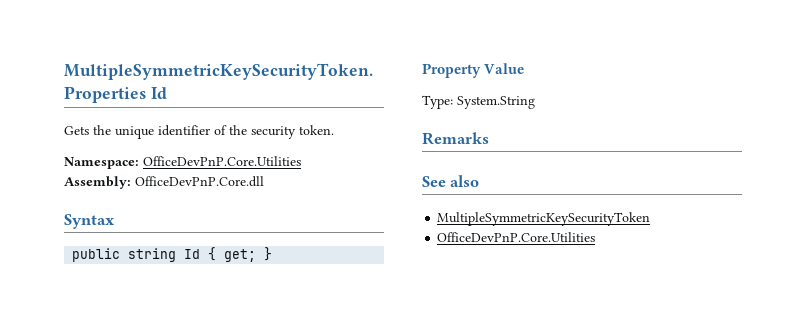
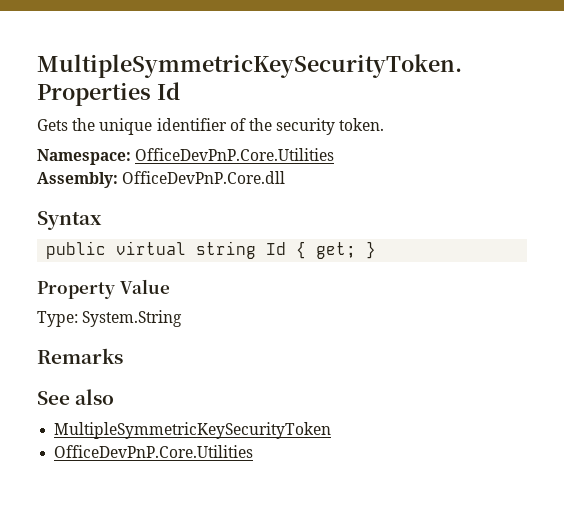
- public string Id { get; }
+ public virtual string Id { get; }

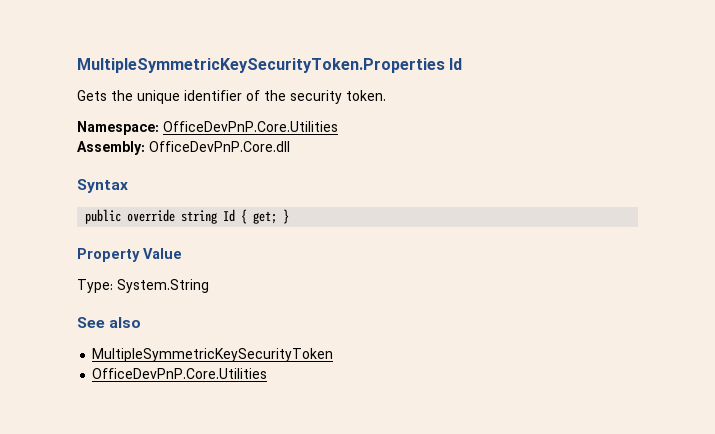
- public virtual string Id { get; }
+ public override string Id { get; }
- Remarks

